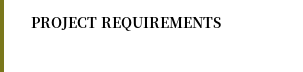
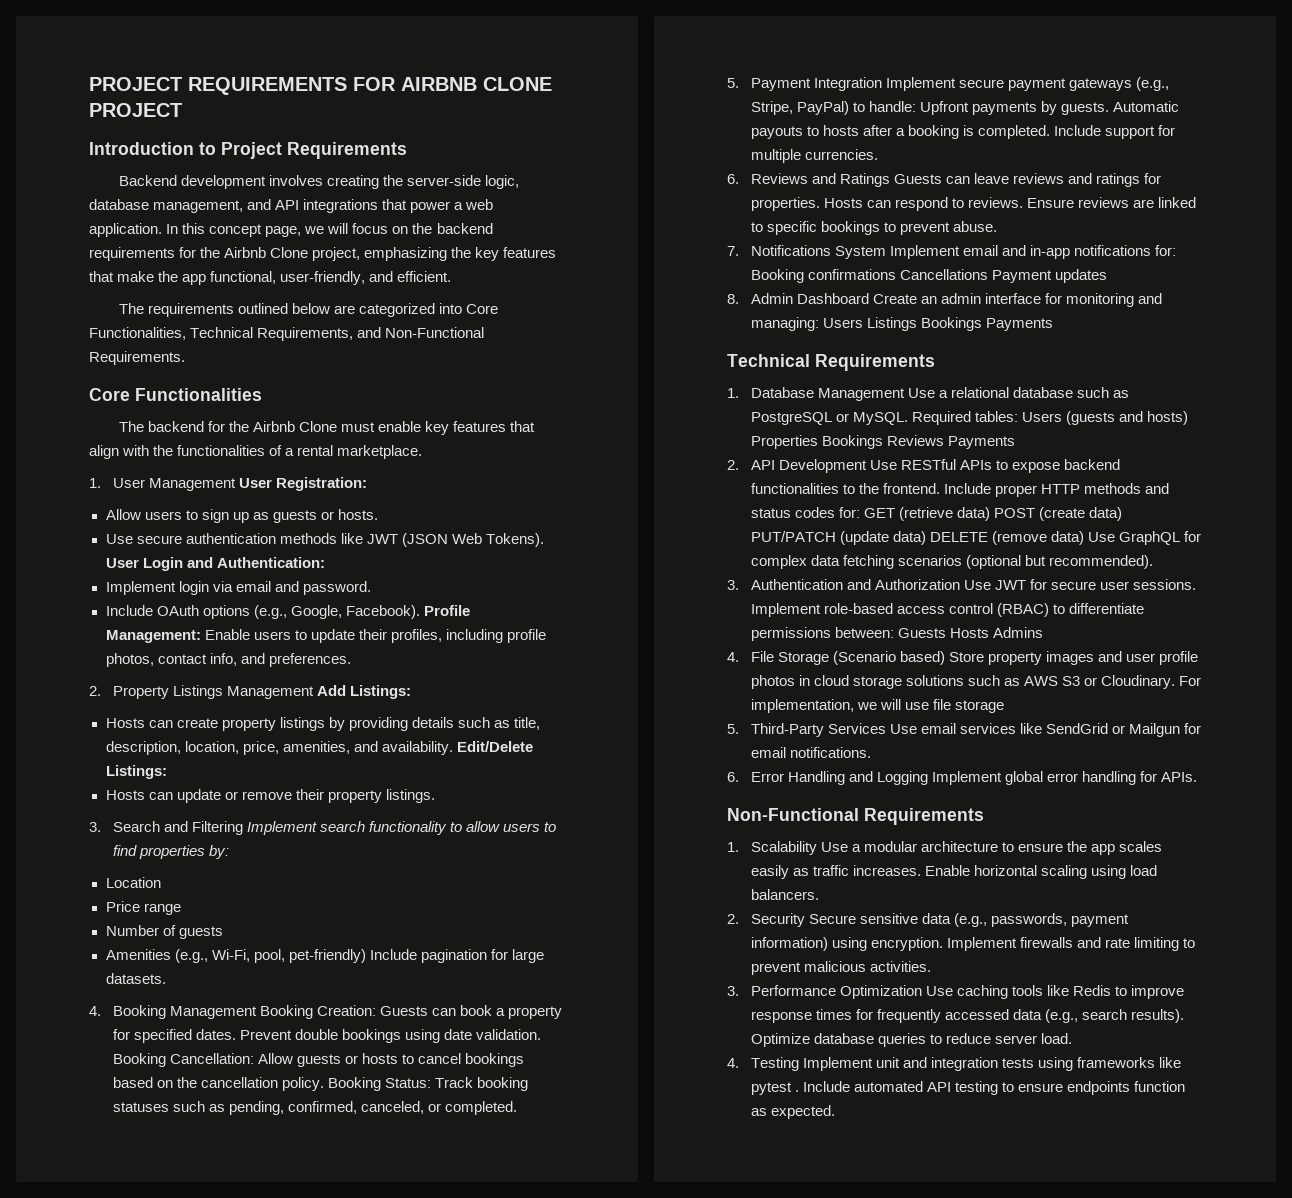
- PROJECT REQUIREMENTS
+ PROJECT REQUIREMENTS FOR AIRBNB CLONE PROJECT
+ Introduction to Project Requirements
+ Backend development involves creating the server-side logic, database management, and API integrations that power a web application. In this concept page, we will focus on the backend requirements for the Airbnb Clone project, emphasizing the key features that make the app functional, user-friendly, and efficient.
+ The requirements outlined below are categorized into Core Functionalities, Technical Requirements, and Non-Functional Requirements.
+ Core Functionalities
+ The backend for the Airbnb Clone must enable key features that align with the functionalities of a rental marketplace.
+ 1. User Management User Registration:
+ Allow users to sign up as guests or hosts.
+ Use secure authentication methods like JWT (JSON Web Tokens). User Login and Authentication:
+ Implement login via email and password.
+ Include OAuth options (e.g., Google, Facebook). Profile Management: Enable users to update their profiles, including profile photos, contact info, and preferences.
+ 2. Property Listings Management Add Listings:
+ Hosts can create property listings by providing details such as title, description, location, price, amenities, and availability. Edit/Delete Listings:
+ Hosts can update or remove their property listings.
+ 3. Search and Filtering Implement search functionality to allow users to find properties by:
+ Location
+ Price range
+ Number of guests
+ Amenities (e.g., Wi-Fi, pool, pet-friendly) Include pagination for large datasets.
+ 4. Booking Management Booking Creation: Guests can book a property for specified dates. Prevent double bookings using date validation. Booking Cancellation: Allow guests or hosts to cancel bookings based on the cancellation policy. Booking Status: Track booking statuses such as pending, confirmed, canceled, or completed.
+ 5. Payment Integration Implement secure payment gateways (e.g., Stripe, PayPal) to handle: Upfront payments by guests. Automatic payouts to hosts after a booking is completed. Include support for multiple currencies.
+ 6. Reviews and Ratings Guests can leave reviews and ratings for properties. Hosts can respond to reviews. Ensure reviews are linked to specific bookings to prevent abuse.
+ 7. Notifications System Implement email and in-app notifications for: Booking confirmations Cancellations Payment updates
+ 8. Admin Dashboard Create an admin interface for monitoring and managing: Users Listings Bookings Payments
+ Technical Requirements
+ 1. Database Management Use a relational database such as PostgreSQL or MySQL. Required tables: Users (guests and hosts) Properties Bookings Reviews Payments
+ 2. API Development Use RESTful APIs to expose backend functionalities to the frontend. Include proper HTTP methods and status codes for: GET (retrieve data) POST (create data) PUT/PATCH (update data) DELETE (remove data) Use GraphQL for complex data fetching scenarios (optional but recommended).
+ 3. Authentication and Authorization Use JWT for secure user sessions. Implement role-based access control (RBAC) to differentiate permissions between: Guests Hosts Admins
+ 4. File Storage (Scenario based) Store property images and user profile photos in cloud storage solutions such as AWS S3 or Cloudinary. For implementation, we will use file storage
+ 5. Third-Party Services Use email services like SendGrid or Mailgun for email notifications.
+ 6. Error Handling and Logging Implement global error handling for APIs.
+ Non-Functional Requirements
+ 1. Scalability Use a modular architecture to ensure the app scales easily as traffic increases. Enable horizontal scaling using load balancers.
+ 2. Security Secure sensitive data (e.g., passwords, payment information) using encryption. Implement firewalls and rate limiting to prevent malicious activities.
+ 3. Performance Optimization Use caching tools like Redis to improve response times for frequently accessed data (e.g., search results). Optimize database queries to reduce server load.
+ 4. Testing Implement unit and integration tests using frameworks like pytest . Include automated API testing to ensure endpoints function as expected.

